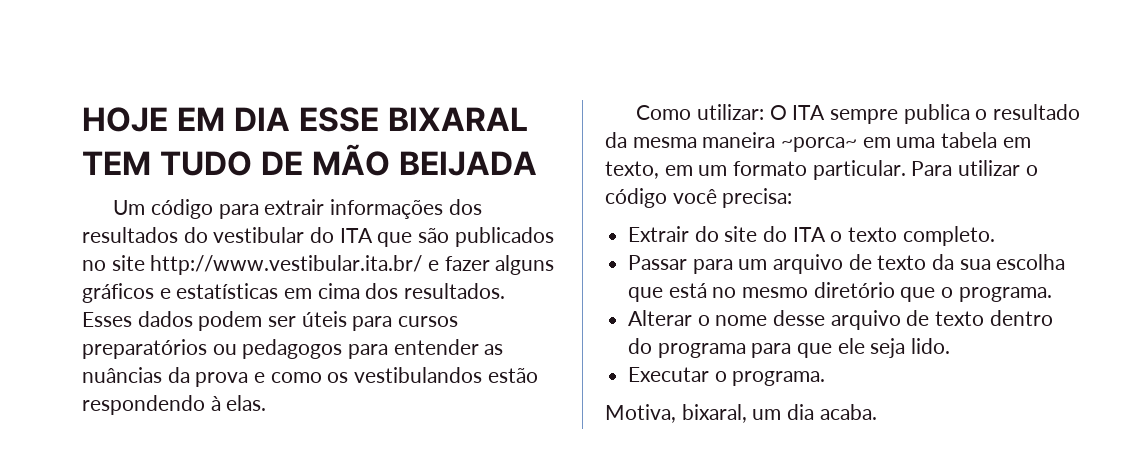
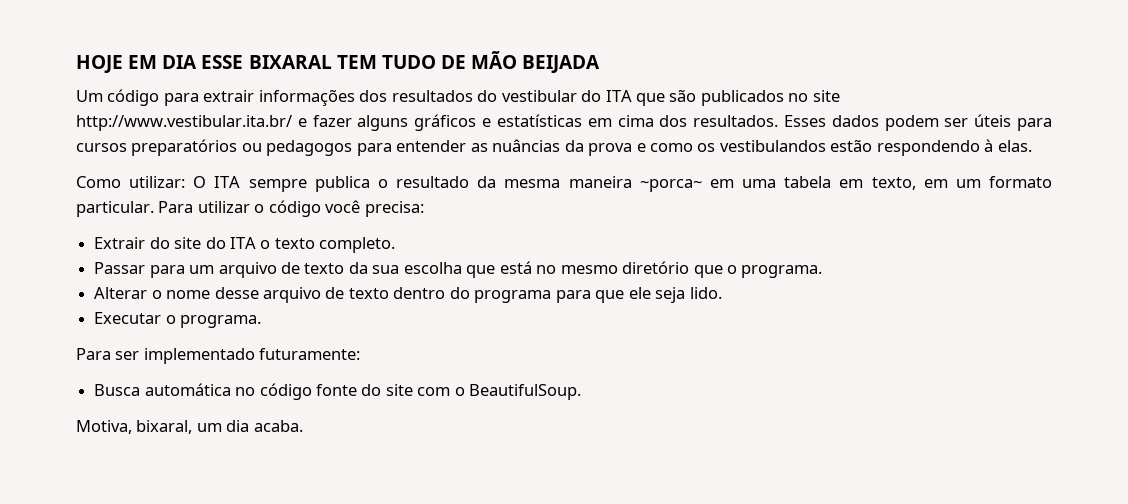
+ Para ser implementado futuramente:
+ Busca automática no código fonte do site com o BeautifulSoup.

